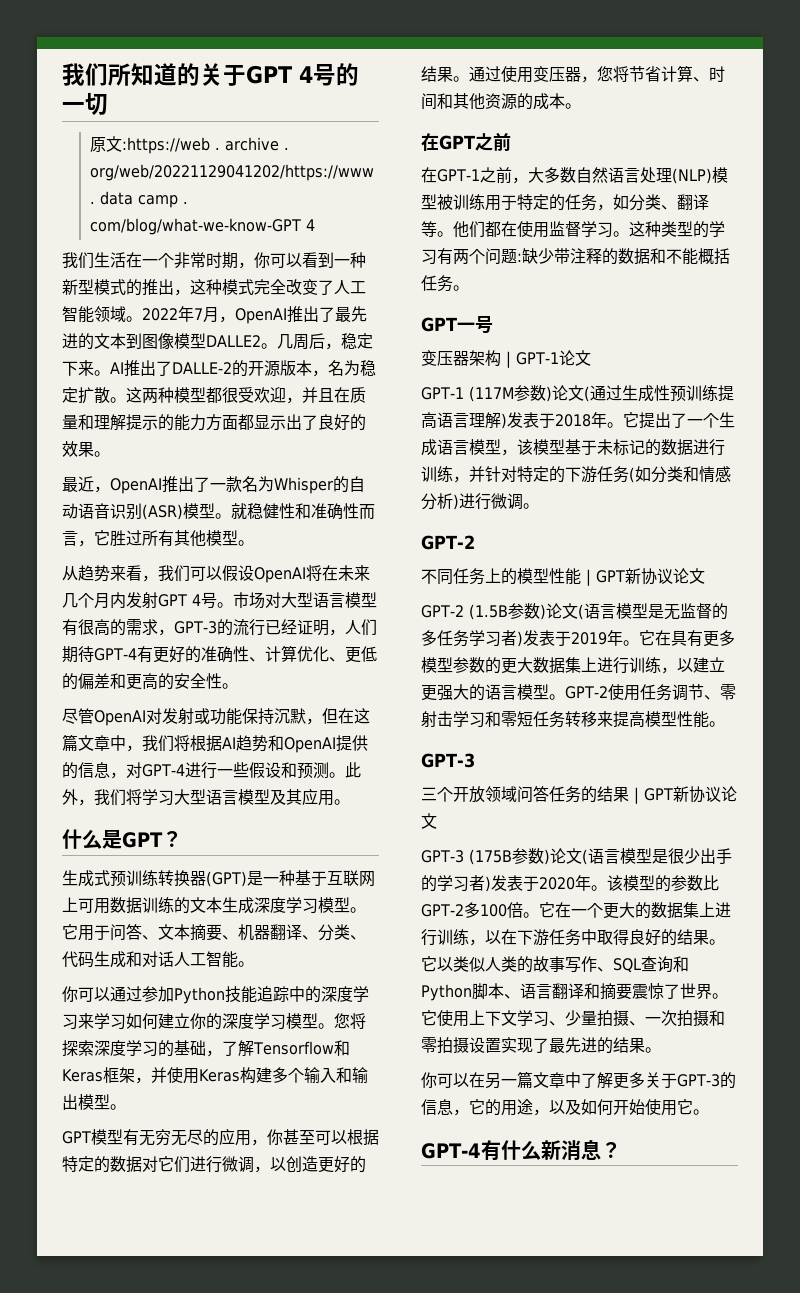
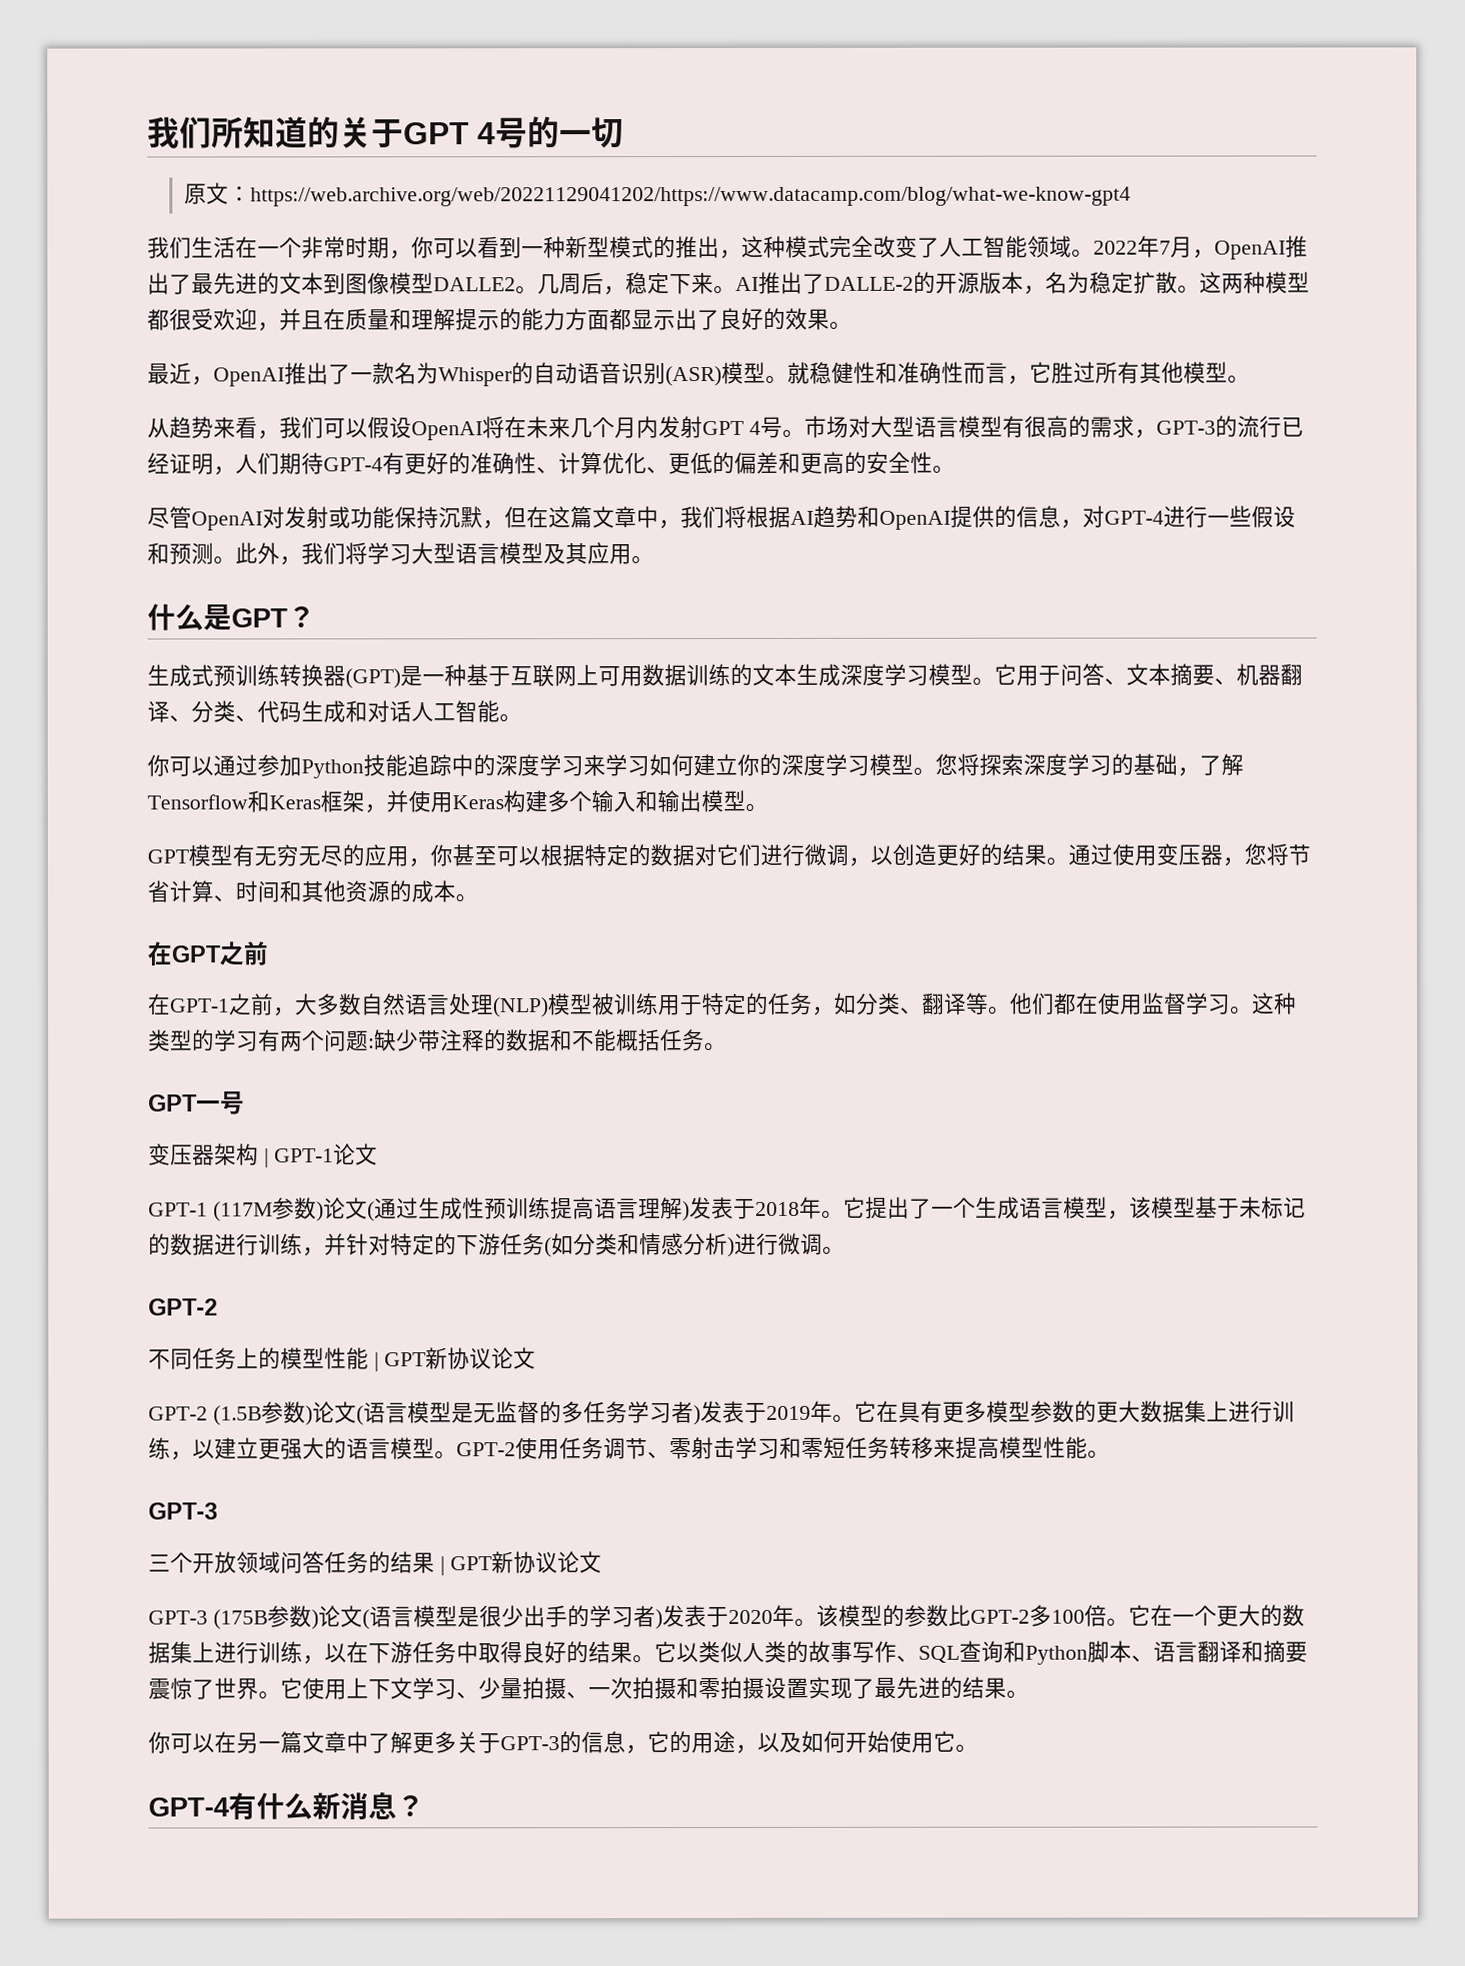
- 原文:https://web . archive . org/web/20221129041202/https://www . data camp . com/blog/what-we-know-GPT 4
+ 原文：https://web.archive.org/web/20221129041202/https://www.datacamp.com/blog/what-we-know-gpt4

